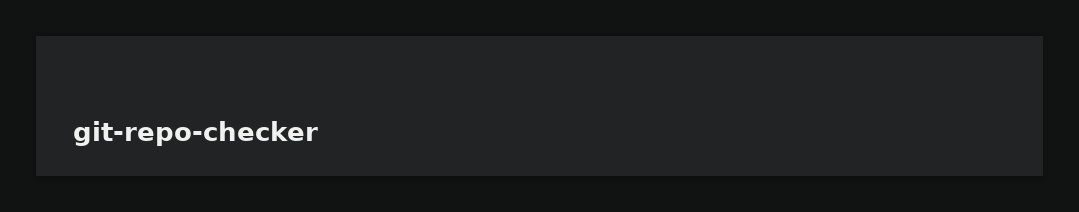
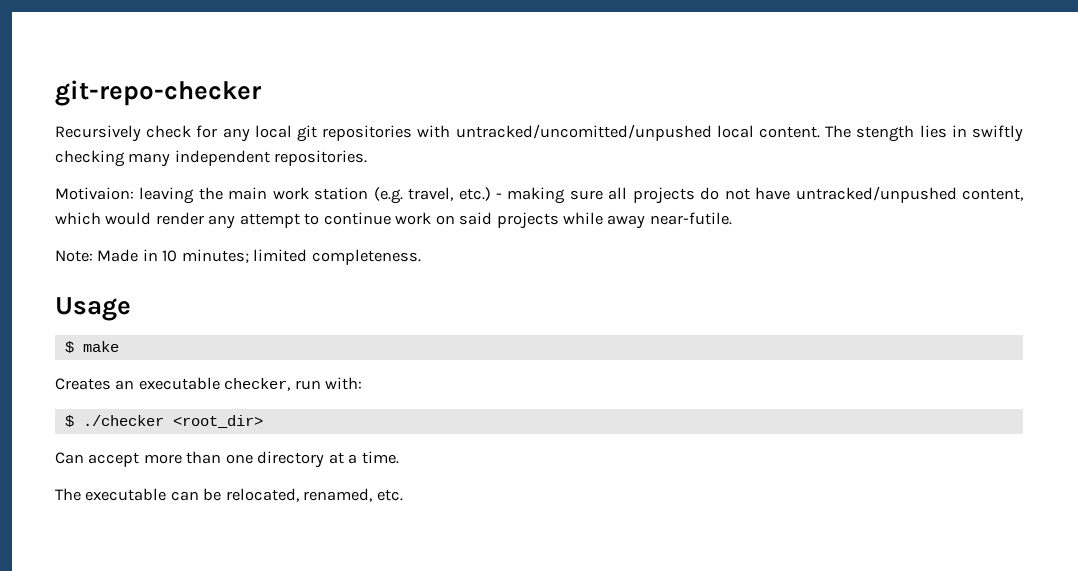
+ Recursively check for any local git repositories with untracked/uncomitted/unpushed local content. The stength lies in swiftly checking many independent repositories.
+ Motivaion: leaving the main work station (e.g. travel, etc.) - making sure all projects do not have untracked/unpushed content, which would render any attempt to continue work on said projects while away near-futile.
+ Note: Made in 10 minutes; limited completeness.
+ Usage
+ $ make
+ Creates an executable checker, run with:
+ $ ./checker <root_dir>
+ Can accept more than one directory at a time.
+ The executable can be relocated, renamed, etc.

